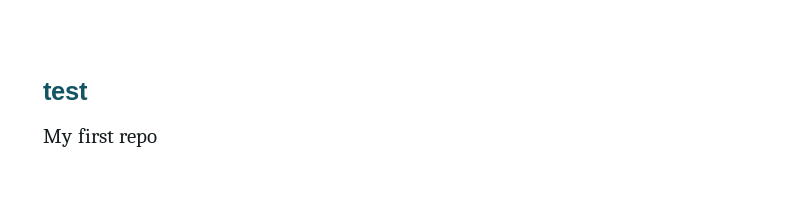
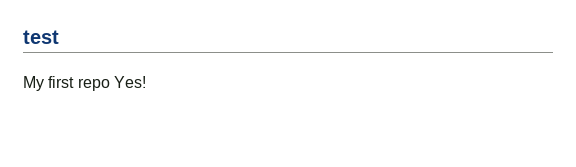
- My first repo
+ My first repo Yes!

